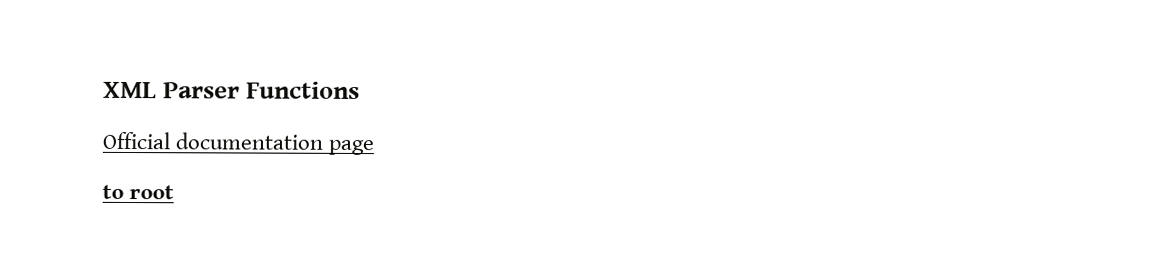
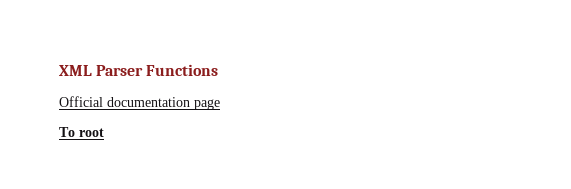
- to root
+ To root

